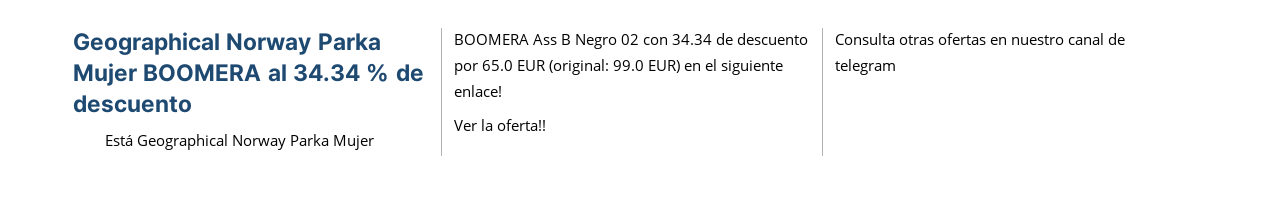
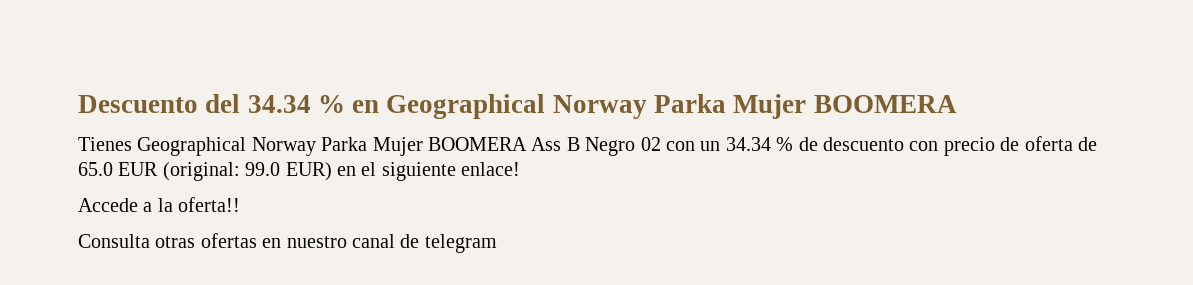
- Geographical Norway Parka Mujer BOOMERA al 34.34 % de descuento
- Está Geographical Norway Parka Mujer BOOMERA Ass B Negro 02 con 34.34 de descuento por 65.0 EUR (original: 99.0 EUR) en el siguiente enlace!
+ Descuento del 34.34 % en Geographical Norway Parka Mujer BOOMERA
+ Tienes Geographical Norway Parka Mujer BOOMERA Ass B Negro 02 con un 34.34 % de descuento con precio de oferta de 65.0 EUR (original: 99.0 EUR) en el siguiente enlace!
- Ver la oferta!!
+ Accede a la oferta!!

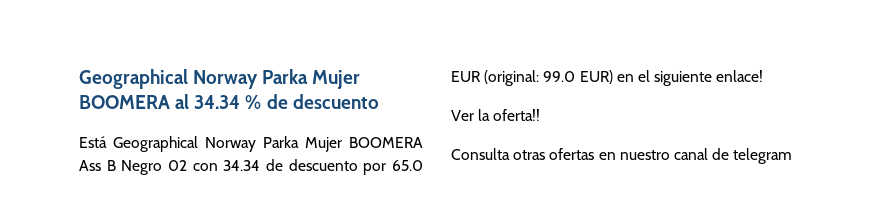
- Descuento del 34.34 % en Geographical Norway Parka Mujer BOOMERA
- Tienes Geographical Norway Parka Mujer BOOMERA Ass B Negro 02 con un 34.34 % de descuento con precio de oferta de 65.0 EUR (original: 99.0 EUR) en el siguiente enlace!
+ Geographical Norway Parka Mujer BOOMERA al 34.34 % de descuento
+ Está Geographical Norway Parka Mujer BOOMERA Ass B Negro 02 con 34.34 de descuento por 65.0 EUR (original: 99.0 EUR) en el siguiente enlace!
- Accede a la oferta!!
+ Ver la oferta!!

